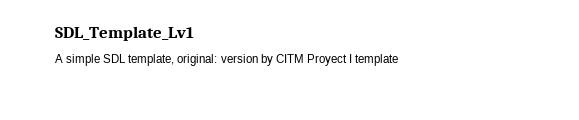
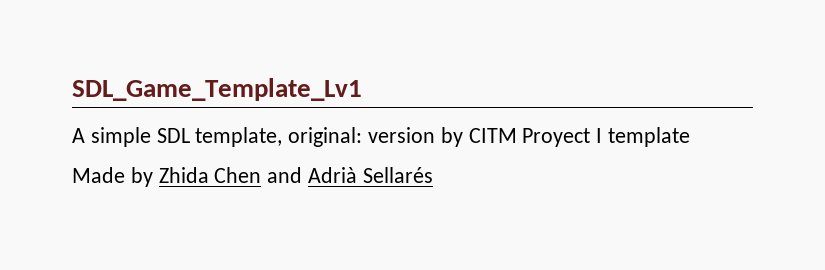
- SDL_Template_Lv1
+ SDL_Game_Template_Lv1
+ Made by Zhida Chen and Adrià Sellarés

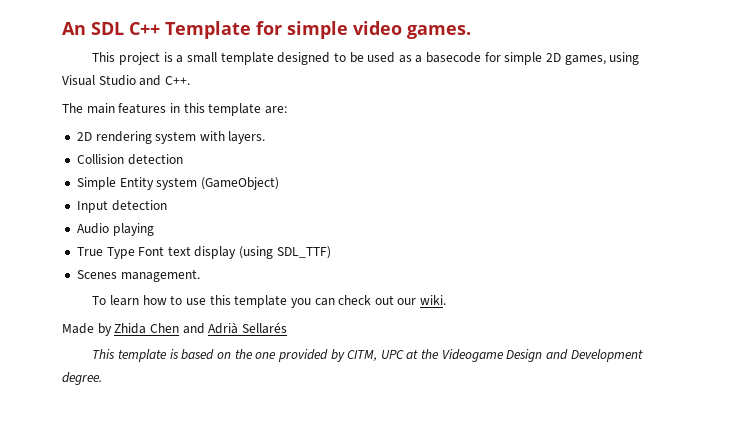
- SDL_Game_Template_Lv1
- A simple SDL template, original: version by CITM Proyect I template
+ An SDL C++ Template for simple video games.
+ This project is a small template designed to be used as a basecode for simple 2D games, using Visual Studio and C++.
+ The main features in this template are:
+ 2D rendering system with layers.
+ Collision detection
+ Simple Entity system (GameObject)
+ Input detection
+ Audio playing
+ True Type Font text display (using SDL_TTF)
+ Scenes management.
+ To learn how to use this template you can check out our wiki.
+ This template is based on the one provided by CITM, UPC at the Videogame Design and Development degree.

